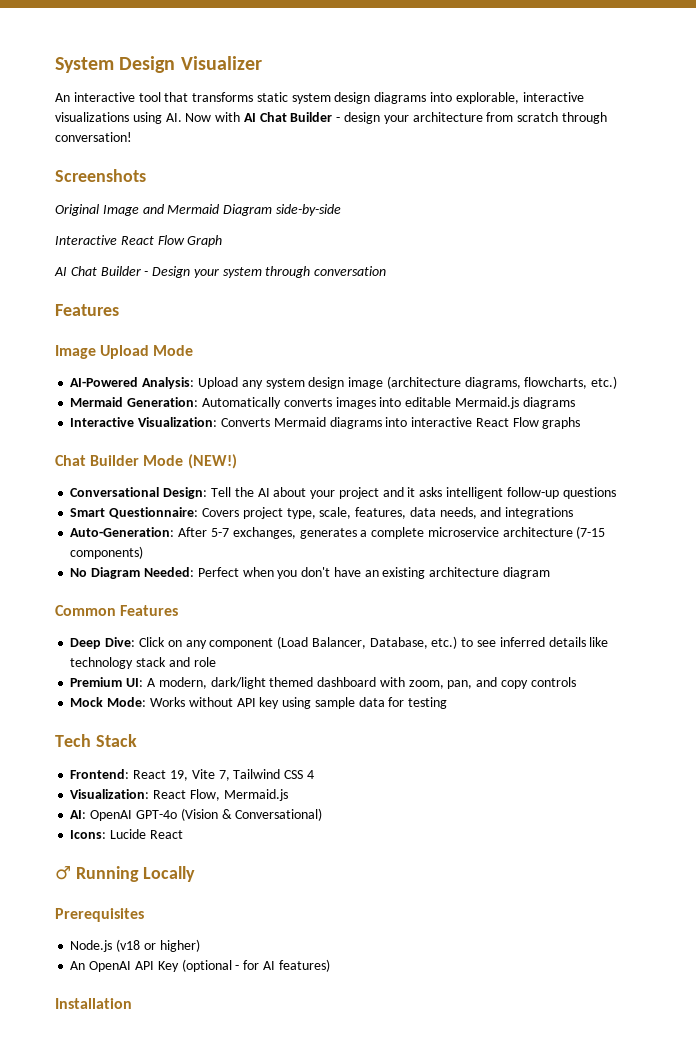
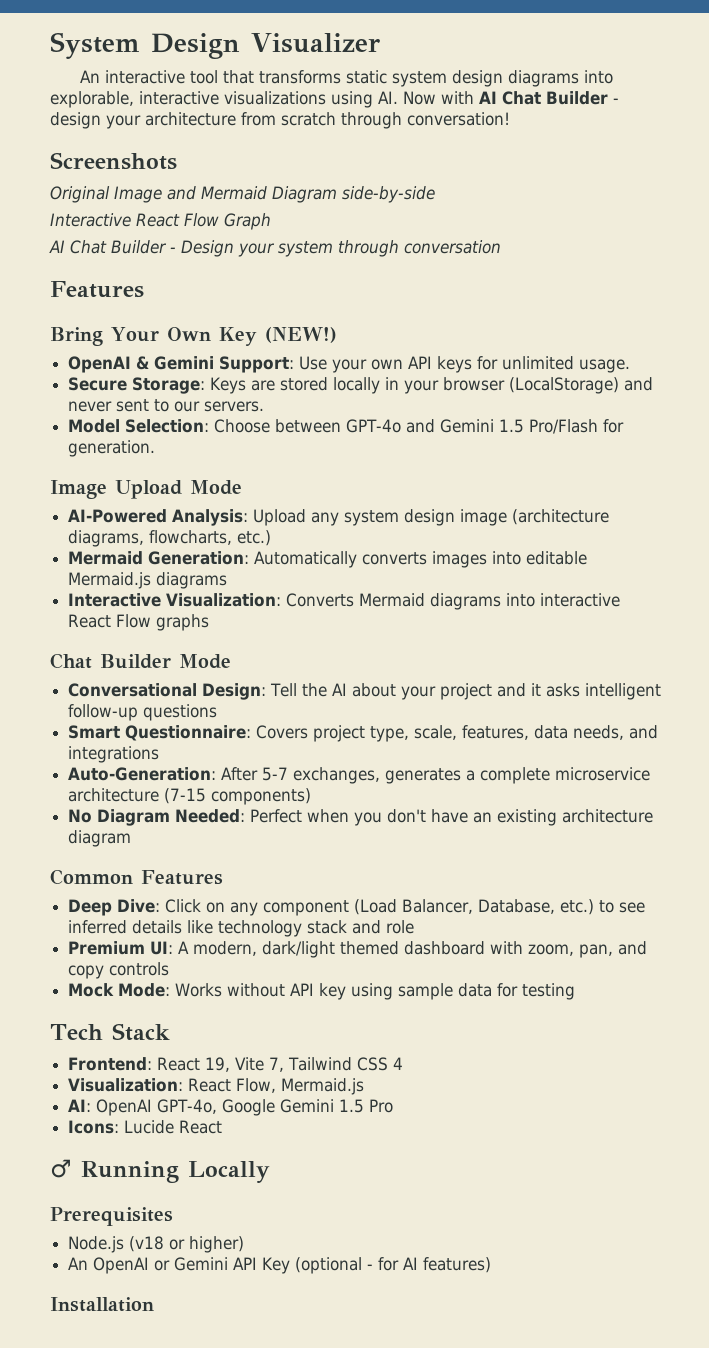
+ Bring Your Own Key (NEW!)
+ OpenAI & Gemini Support: Use your own API keys for unlimited usage.
+ Secure Storage: Keys are stored locally in your browser (LocalStorage) and never sent to our servers.
+ Model Selection: Choose between GPT-4o and Gemini 1.5 Pro/Flash for generation.
- Chat Builder Mode (NEW!)
+ Chat Builder Mode
- AI: OpenAI GPT-4o (Vision & Conversational)
+ AI: OpenAI GPT-4o, Google Gemini 1.5 Pro
- An OpenAI API Key (optional - for AI features)
+ An OpenAI or Gemini API Key (optional - for AI features)

